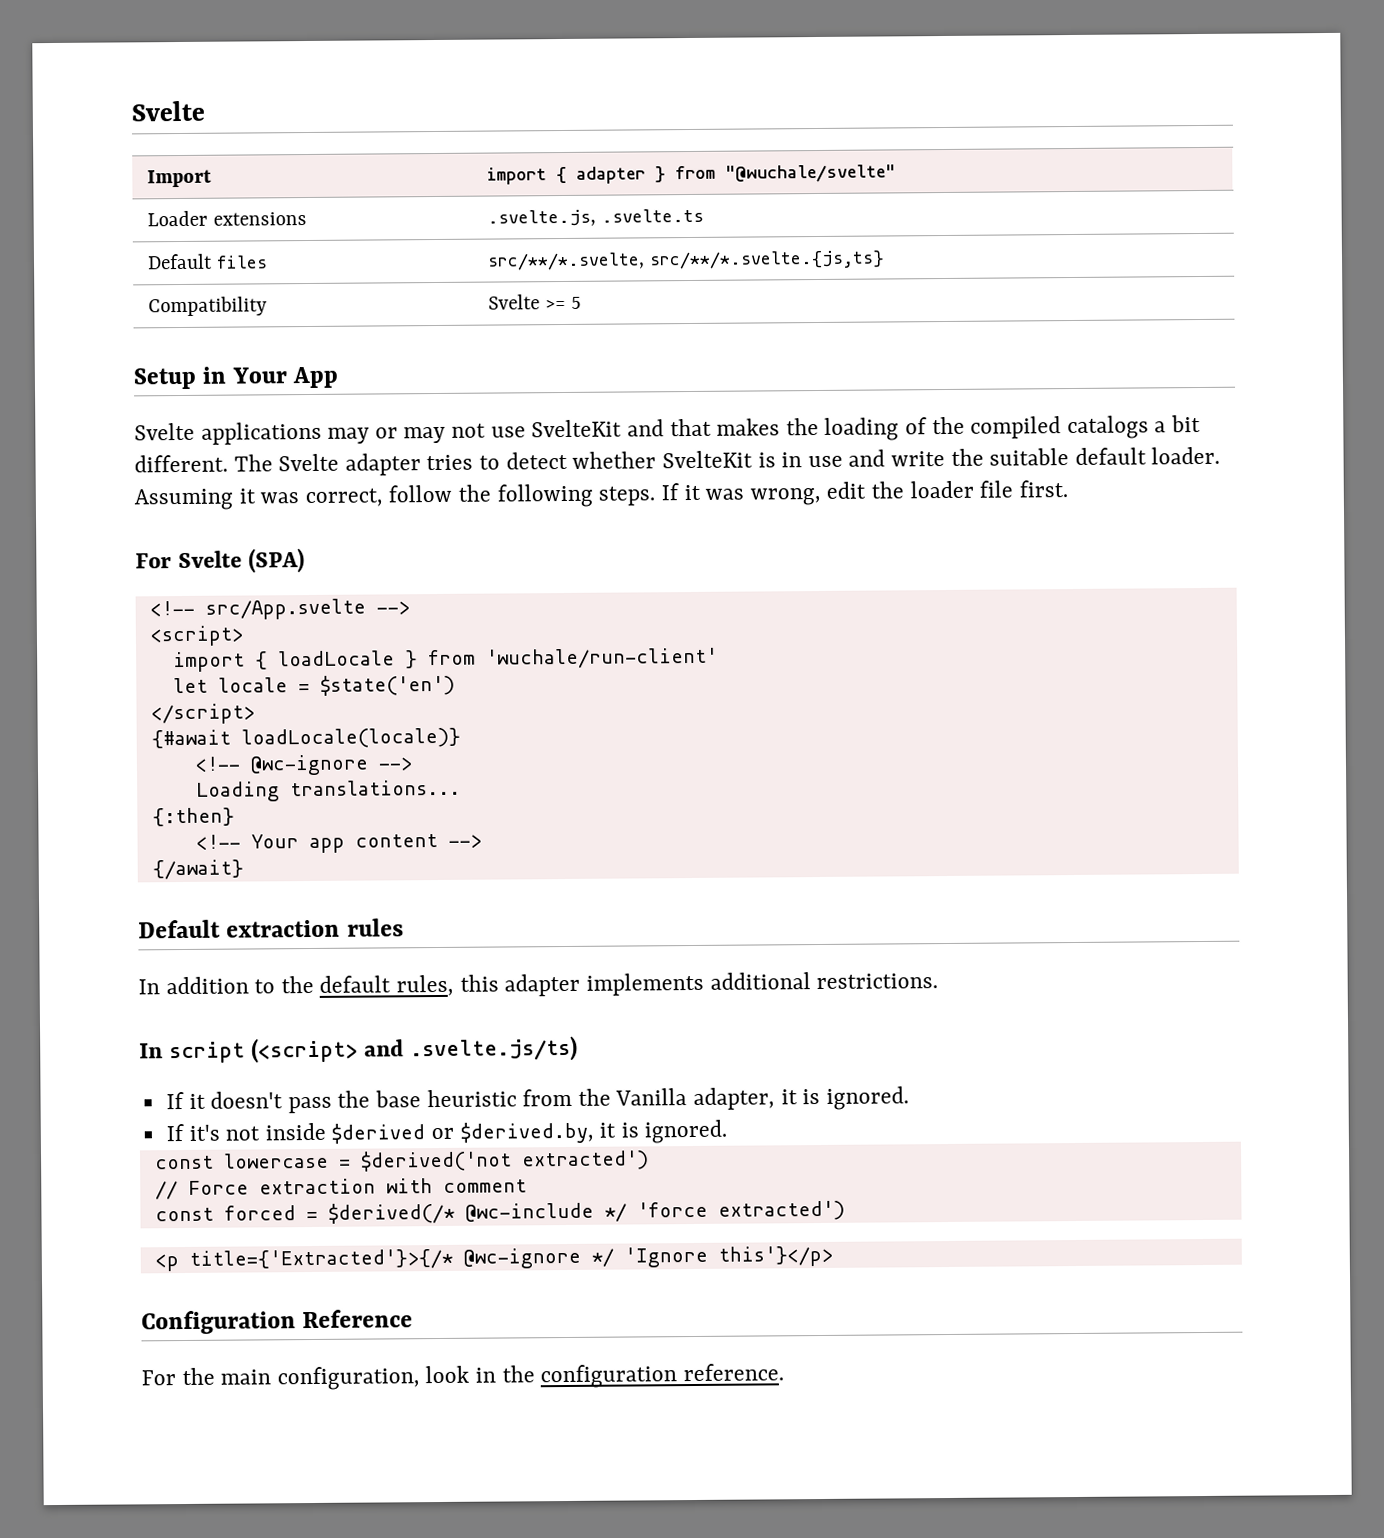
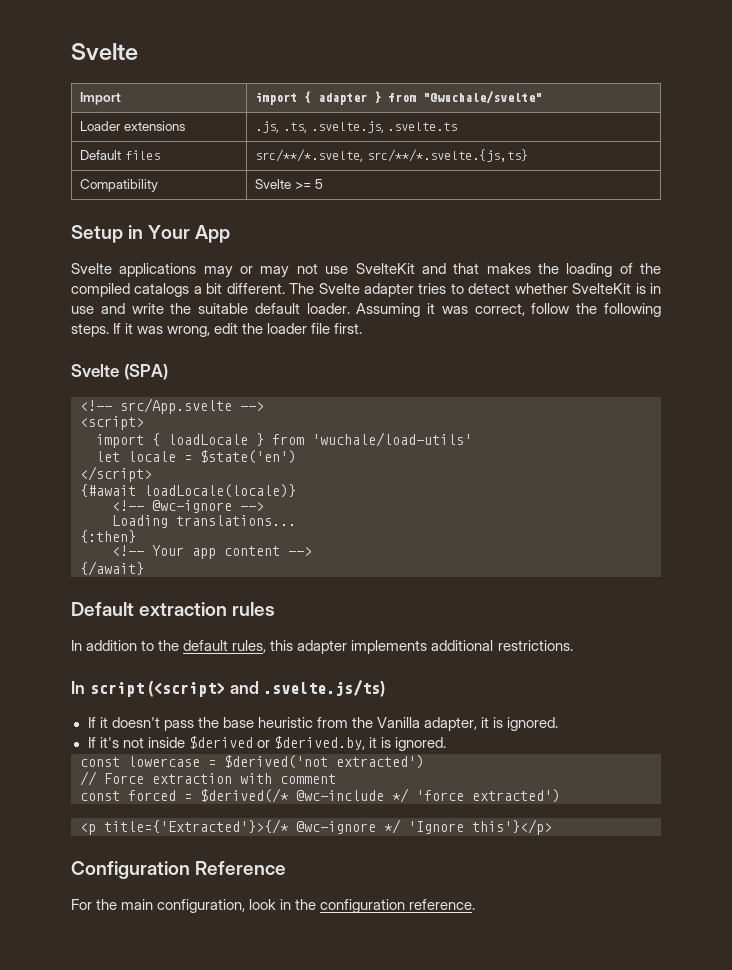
- Loader extensions | .svelte.js, .svelte.ts
+ Loader extensions | .js, .ts, .svelte.js, .svelte.ts
- For Svelte (SPA)
+ Svelte (SPA)
- import { loadLocale } from 'wuchale/run-client'
+ import { loadLocale } from 'wuchale/load-utils'

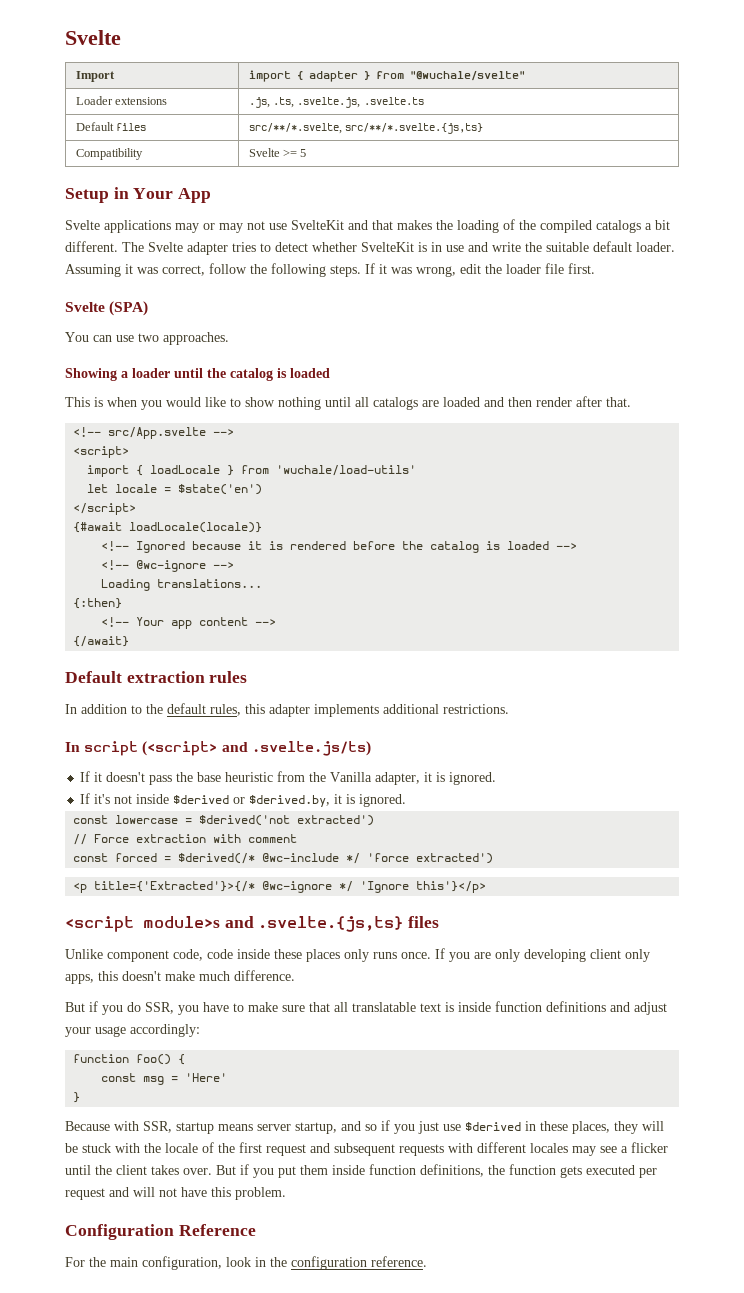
+ You can use two approaches.
+ Showing a loader until the catalog is loaded
+ This is when you would like to show nothing until all catalogs are loaded and then render after that.
+ <!-- Ignored because it is rendered before the catalog is loaded -->
+ <script module>s and .svelte.{js,ts} files
+ Unlike component code, code inside these places only runs once. If you are only developing client only apps, this doesn't make much difference.
+ But if you do SSR, you have to make sure that all translatable text is inside function definitions and adjust your usage accordingly:
+ function foo() {
+ const msg = 'Here'
+ }
+ Because with SSR, startup means server startup, and so if you just use $derived in these places, they will be stuck with the locale of the first request and subsequent requests with different locales may see a flicker until the client takes over. But if you put them inside function definitions, the function gets executed per request and will not have this problem.

